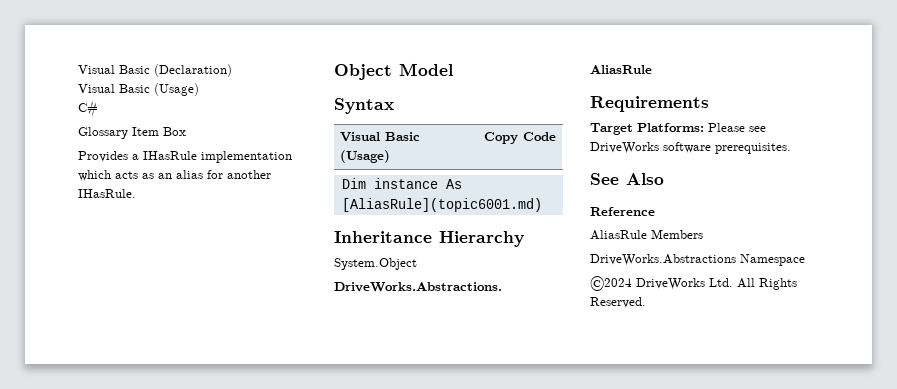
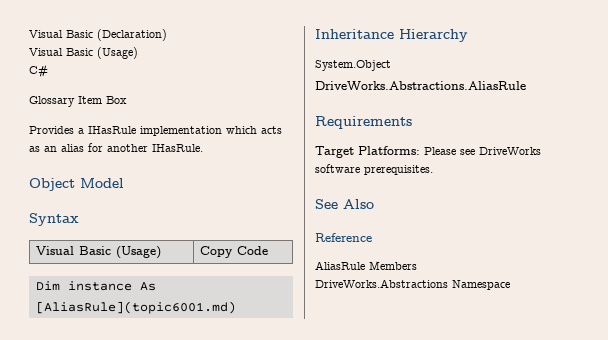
- ©2024 DriveWorks Ltd. All Rights Reserved.

